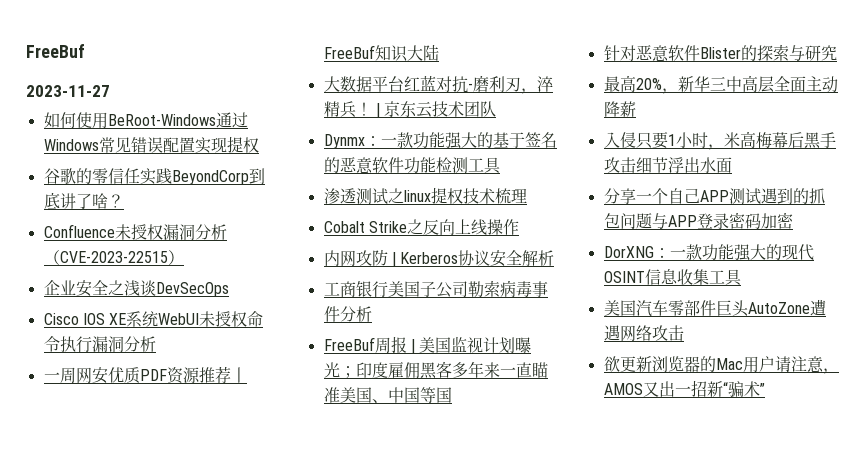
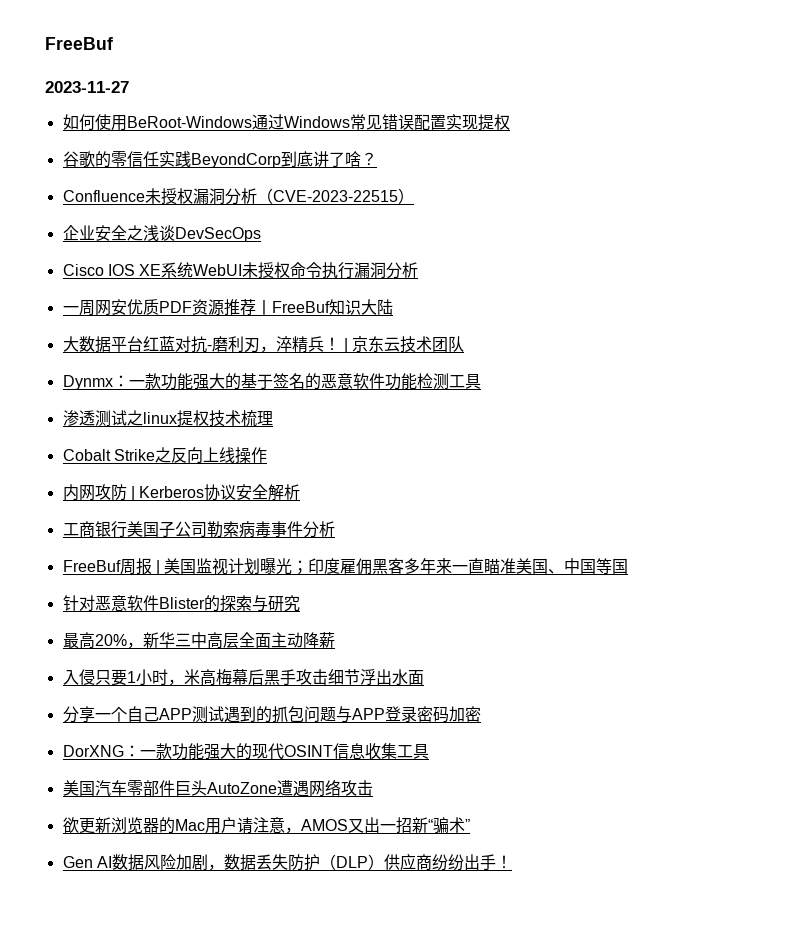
+ Gen AI数据风险加剧，数据丢失防护（DLP）供应商纷纷出手！

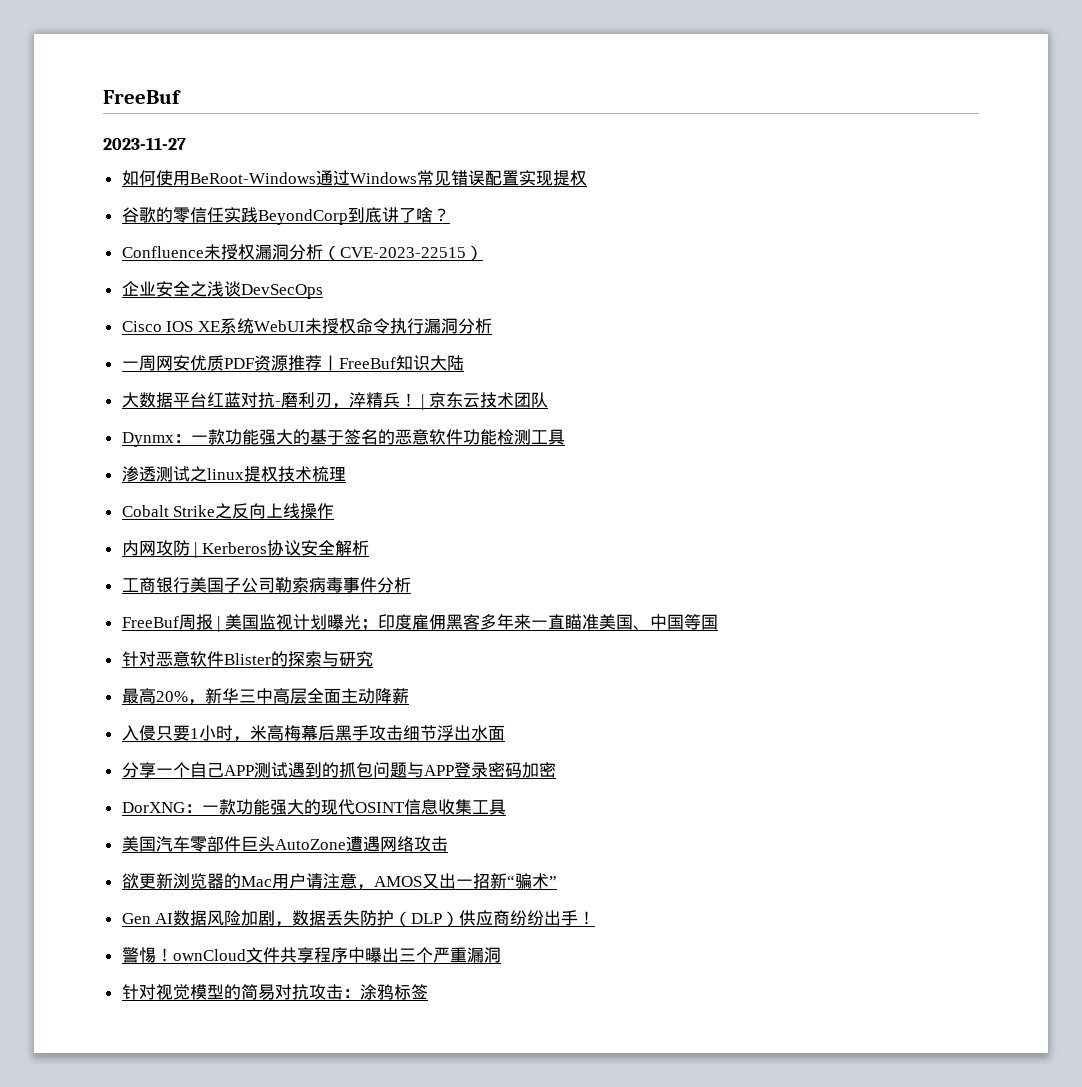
+ 警惕！ownCloud文件共享程序中曝出三个严重漏洞
+ 针对视觉模型的简易对抗攻击：涂鸦标签

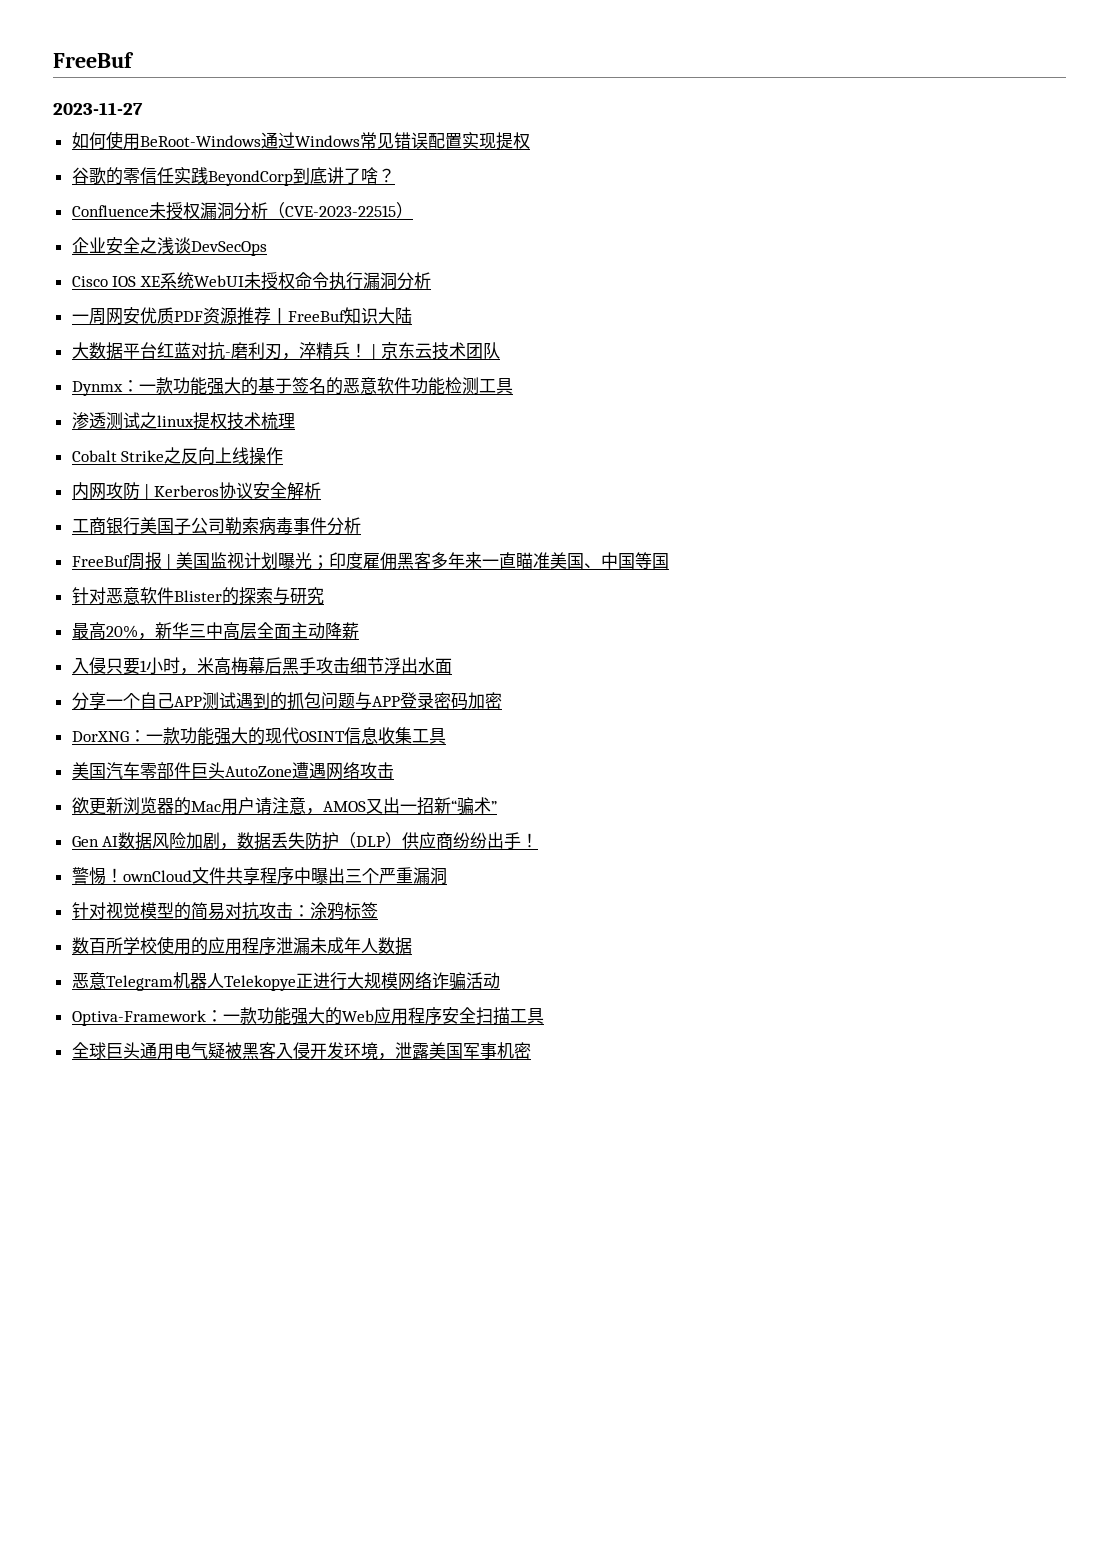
+ 数百所学校使用的应用程序泄漏未成年人数据
+ 恶意Telegram机器人Telekopye正进行大规模网络诈骗活动
+ Optiva-Framework：一款功能强大的Web应用程序安全扫描工具
+ 全球巨头通用电气疑被黑客入侵开发环境，泄露美国军事机密

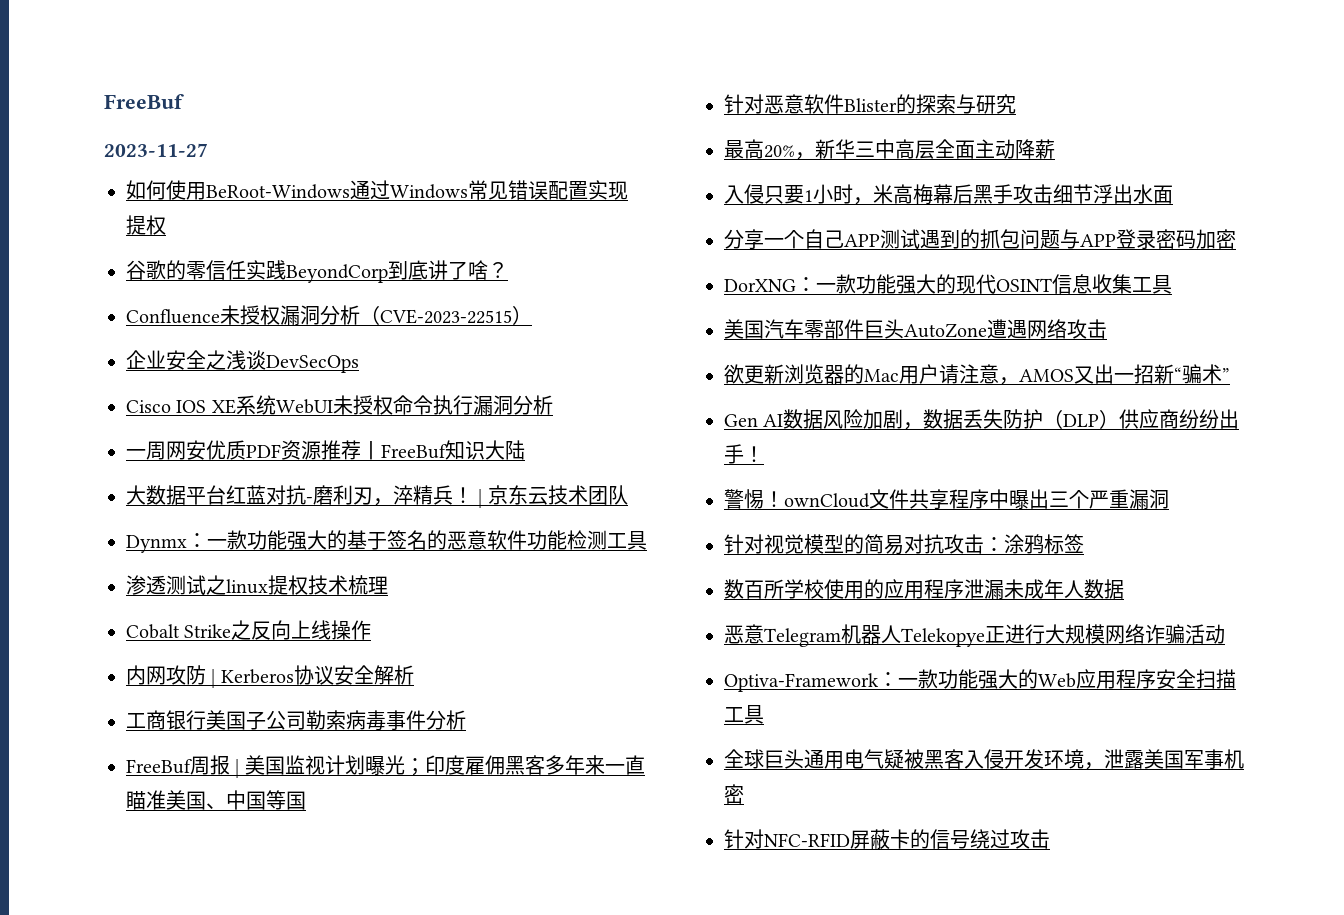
+ 针对NFC-RFID屏蔽卡的信号绕过攻击

